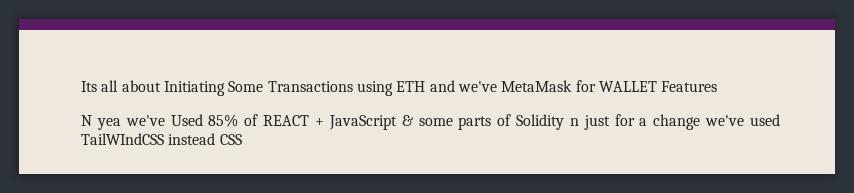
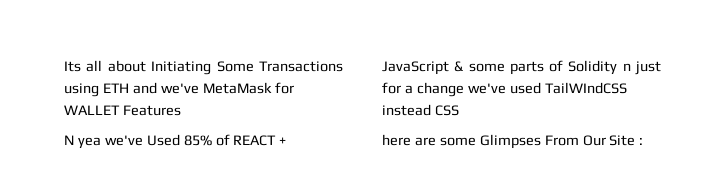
+ here are some Glimpses From Our Site :

